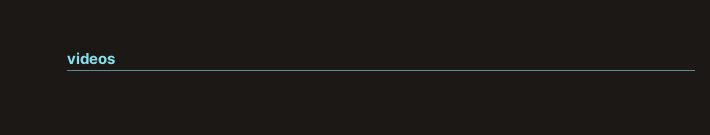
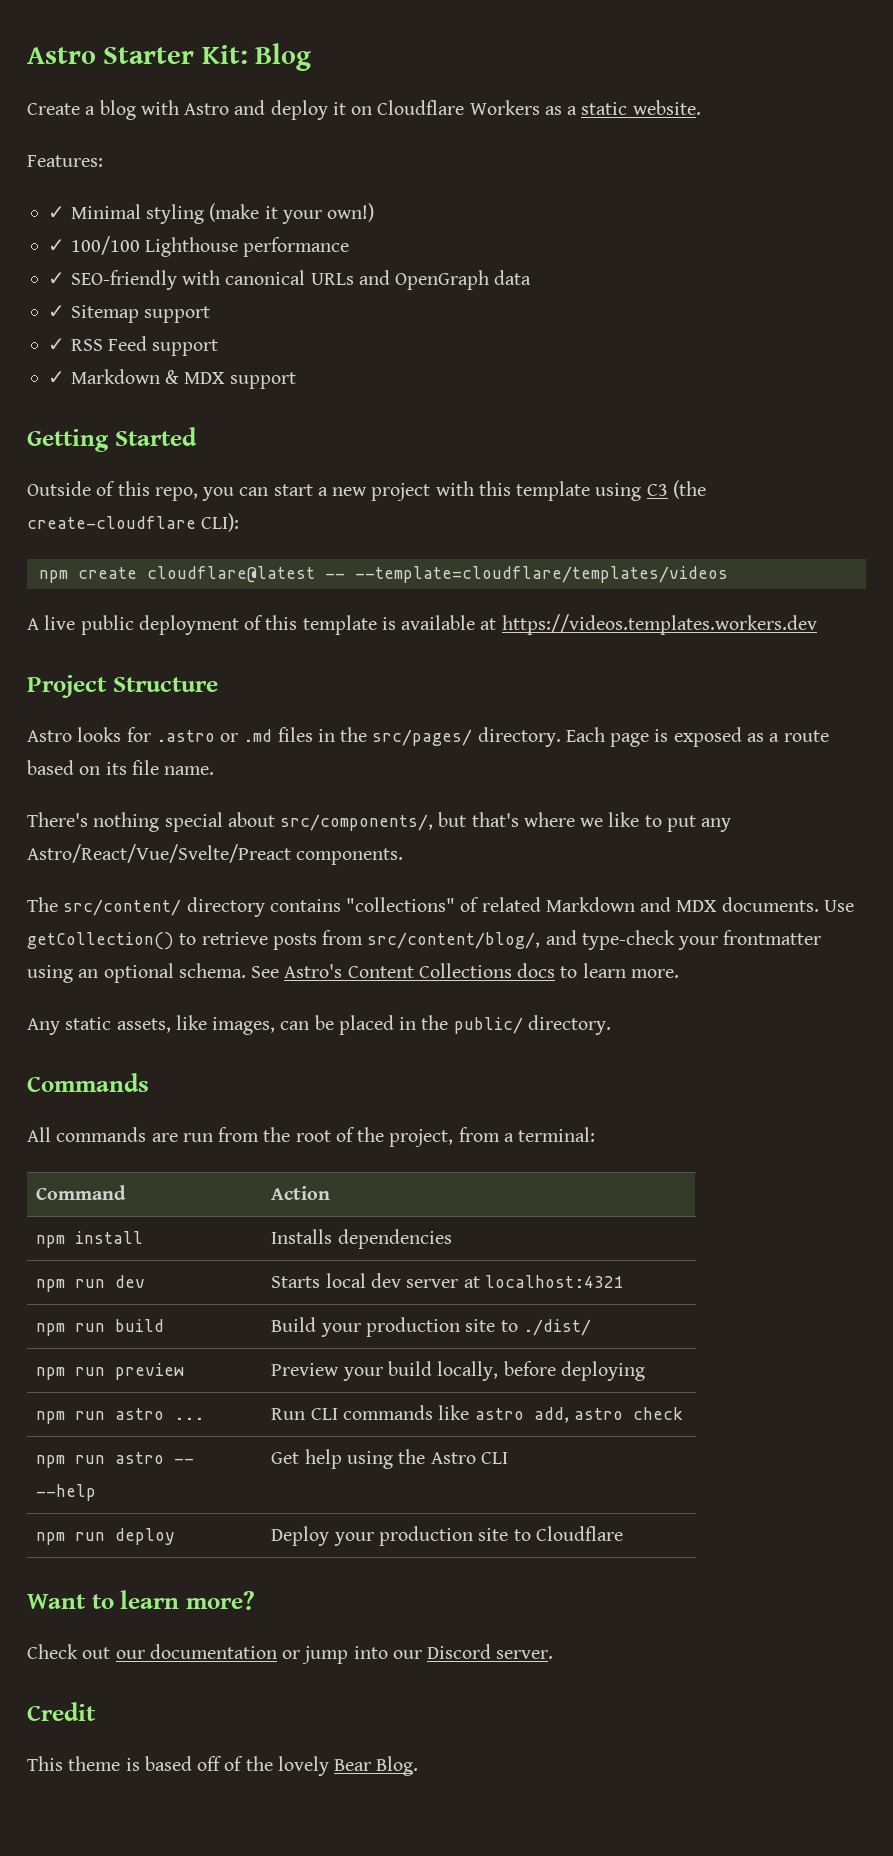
- videos
+ Astro Starter Kit: Blog
+ Create a blog with Astro and deploy it on Cloudflare Workers as a static website.
+ Features:
+ ✓ Minimal styling (make it your own!)
+ ✓ 100/100 Lighthouse performance
+ ✓ SEO-friendly with canonical URLs and OpenGraph data
+ ✓ Sitemap support
+ ✓ RSS Feed support
+ ✓ Markdown & MDX support
+ Getting Started
+ Outside of this repo, you can start a new project with this template using C3 (the create-cloudflare CLI):
+ npm create cloudflare@latest -- --template=cloudflare/templates/videos
+ A live public deployment of this template is available at https://videos.templates.workers.dev
+ Project Structure
+ Astro looks for .astro or .md files in the src/pages/ directory. Each page is exposed as a route based on its file name.
+ There's nothing special about src/components/, but that's where we like to put any Astro/React/Vue/Svelte/Preact components.
+ The src/content/ directory contains "collections" of related Markdown and MDX documents. Use getCollection() to retrieve posts from src/content/blog/, and type-check your frontmatter using an optional schema. See Astro's Content Collections docs to learn more.
+ Any static assets, like images, can be placed in the public/ directory.
+ Commands
+ All commands are run from the root of the project, from a terminal:
+ Command | Action
+ npm install | Installs dependencies
+ npm run dev | Starts local dev server at localhost:4321
+ npm run build | Build your production site to ./dist/
+ npm run preview | Preview your build locally, before deploying
+ npm run astro ... | Run CLI commands like astro add, astro check
+ npm run astro -- --help | Get help using the Astro CLI
+ npm run deploy | Deploy your production site to Cloudflare
+ Want to learn more?
+ Check out our documentation or jump into our Discord server.
+ Credit
+ This theme is based off of the lovely Bear Blog.

